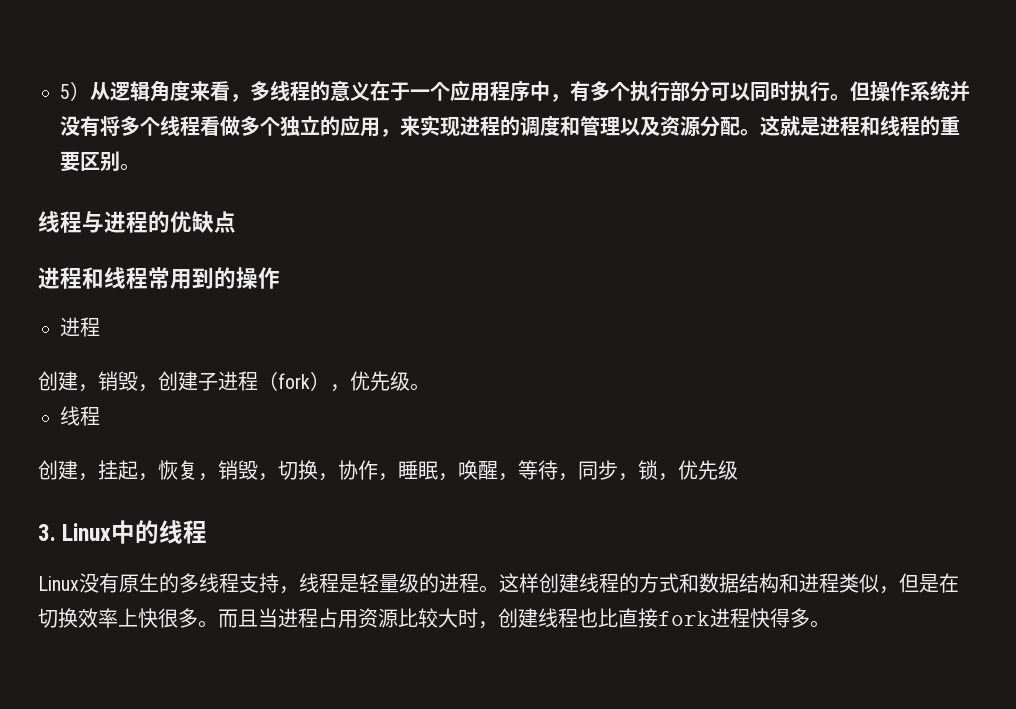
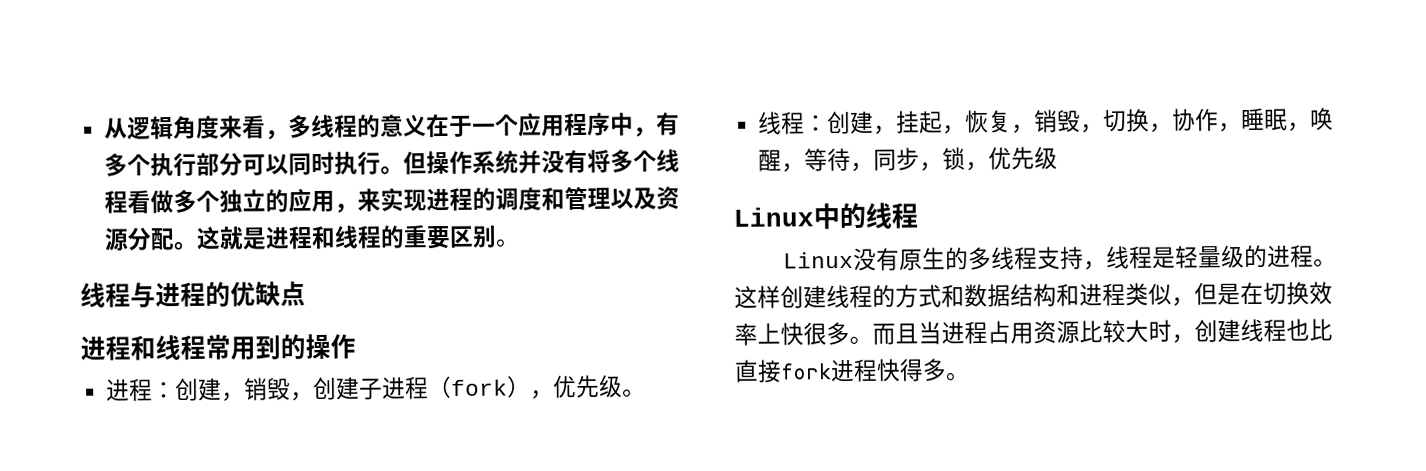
- 5）从逻辑角度来看，多线程的意义在于一个应用程序中，有多个执行部分可以同时执行。
+ 从逻辑角度来看，多线程的意义在于一个应用程序中，有多个执行部分可以同时执行。
  进程和线程常用到的操作
- 进程
- 创建，销毁，创建子进程（fork），优先级。
- 线程
- 创建，挂起，恢复，销毁，切换，协作，睡眠，唤醒，等待，同步，锁，优先级
+ 进程：创建，销毁，创建子进程（fork），优先级。
+ 线程：创建，挂起，恢复，销毁，切换，协作，睡眠，唤醒，等待，同步，锁，优先级
- 3. Linux中的线程
+ Linux中的线程

